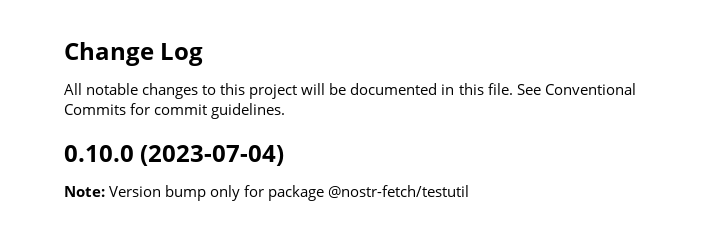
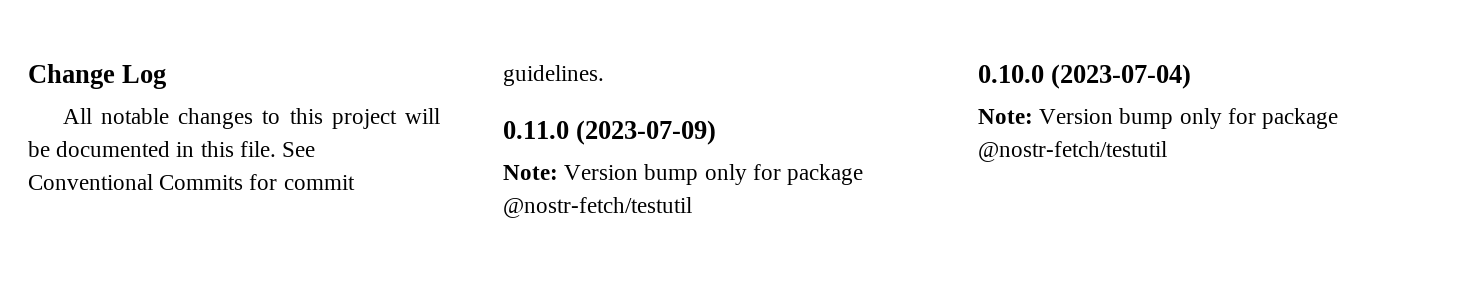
+ 0.11.0 (2023-07-09)
+ Note: Version bump only for package @nostr-fetch/testutil

